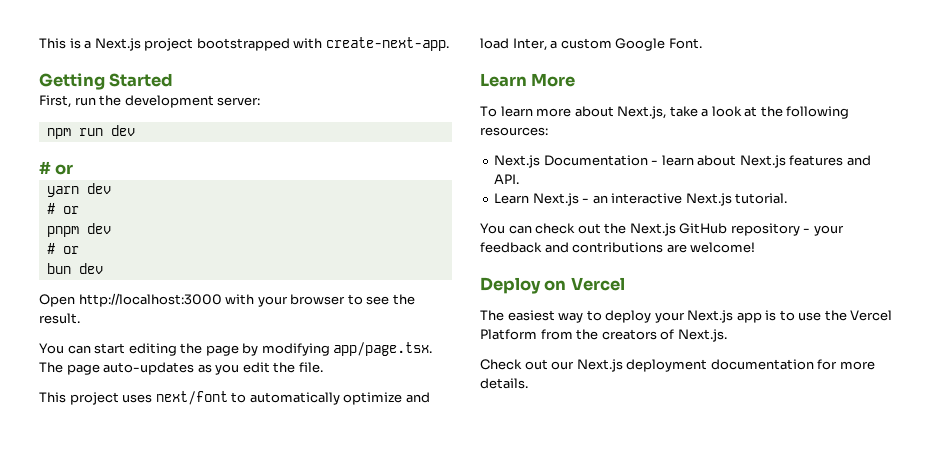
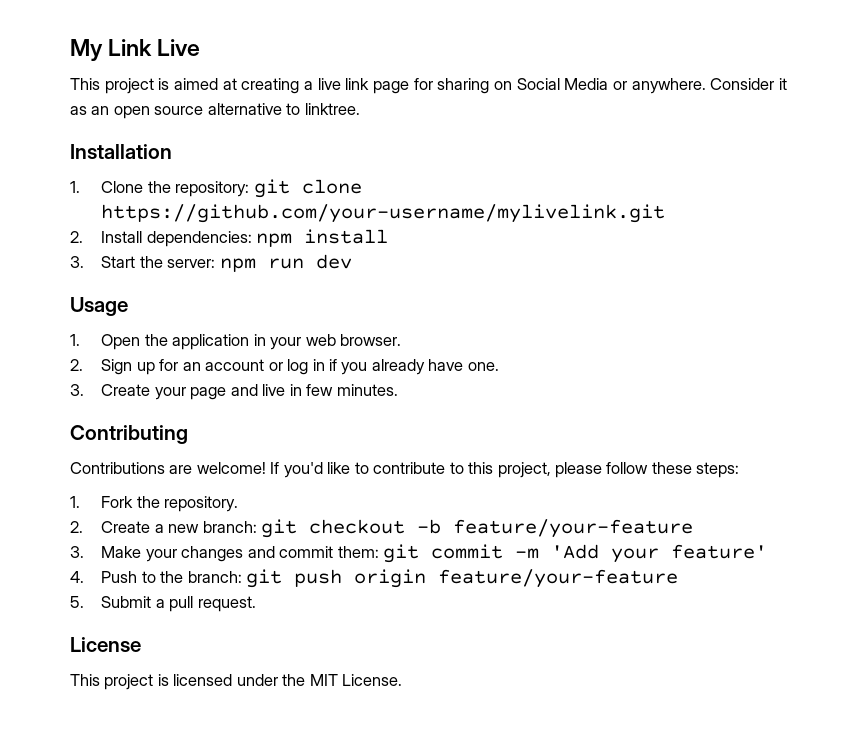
- This is a Next.js project bootstrapped with create-next-app.
- Getting Started
- First, run the development server:
- npm run dev
- # or
- yarn dev
- # or
- pnpm dev
- # or
- bun dev
- Open http://localhost:3000 with your browser to see the result.
- You can start editing the page by modifying app/page.tsx. The page auto-updates as you edit the file.
- This project uses next/font to automatically optimize and load Inter, a custom Google Font.
- Learn More
- To learn more about Next.js, take a look at the following resources:
- Next.js Documentation - learn about Next.js features and API.
- Learn Next.js - an interactive Next.js tutorial.
- You can check out the Next.js GitHub repository - your feedback and contributions are welcome!
- Deploy on Vercel
- The easiest way to deploy your Next.js app is to use the Vercel Platform from the creators of Next.js.
- Check out our Next.js deployment documentation for more details.
+ My Link Live
+ This project is aimed at creating a live link page for sharing on Social Media or anywhere. Consider it as an open source alternative to linktree.
+ Installation
+ 1. Clone the repository: git clone https://github.com/your-username/mylivelink.git
+ 2. Install dependencies: npm install
+ 3. Start the server: npm run dev
+ Usage
+ 1. Open the application in your web browser.
+ 2. Sign up for an account or log in if you already have one.
+ 3. Create your page and live in few minutes.
+ Contributing
+ Contributions are welcome! If you'd like to contribute to this project, please follow these steps:
+ 1. Fork the repository.
+ 2. Create a new branch: git checkout -b feature/your-feature
+ 3. Make your changes and commit them: git commit -m 'Add your feature'
+ 4. Push to the branch: git push origin feature/your-feature
+ 5. Submit a pull request.
+ License
+ This project is licensed under the MIT License.

